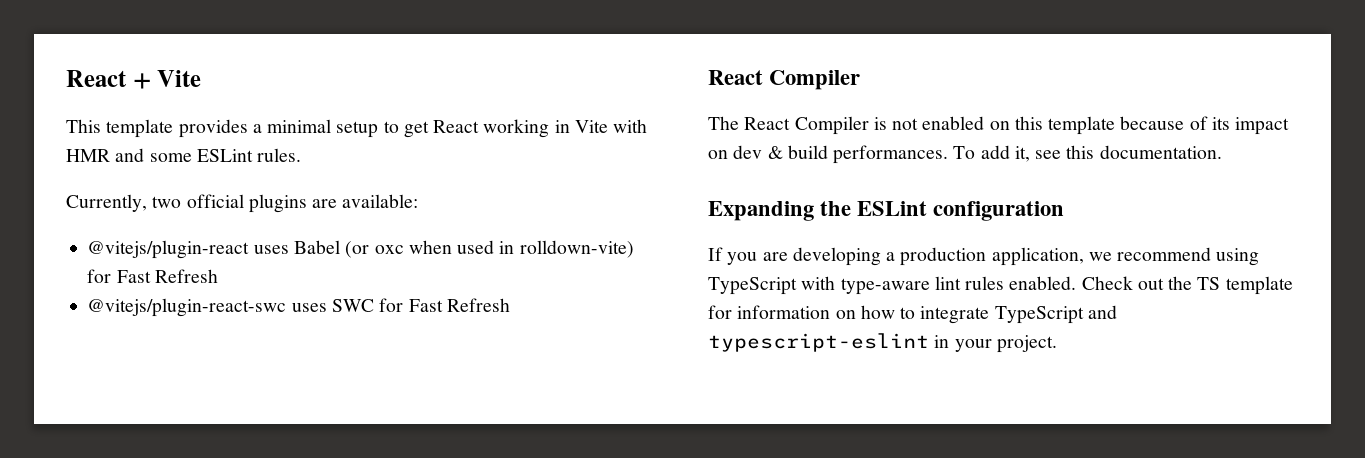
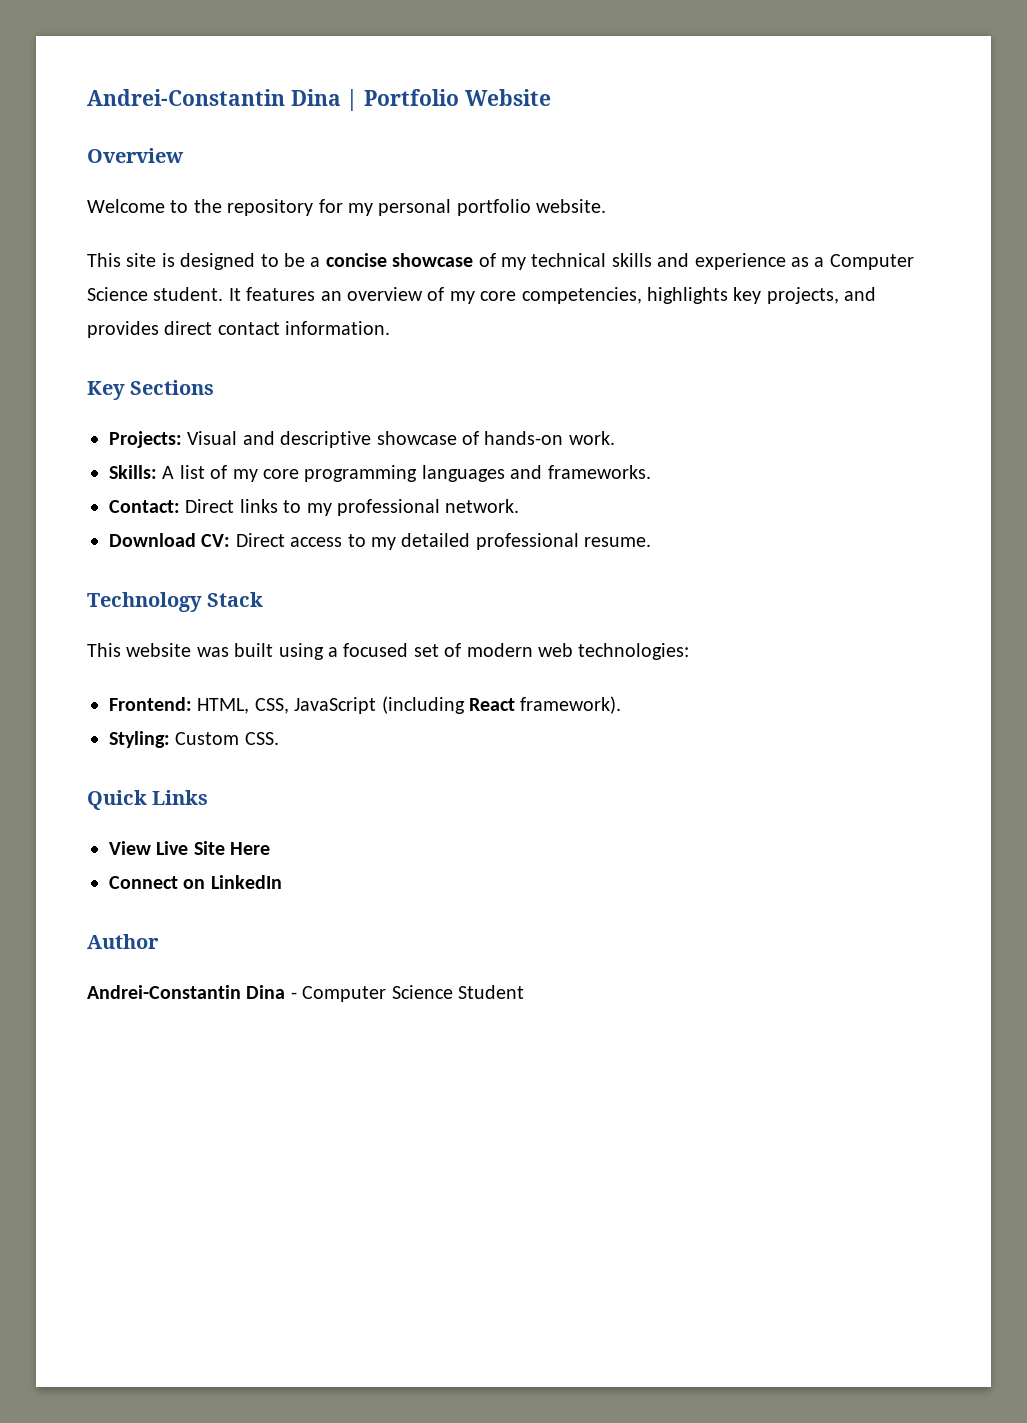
- React + Vite
- This template provides a minimal setup to get React working in Vite with HMR and some ESLint rules.
- Currently, two official plugins are available:
- @vitejs/plugin-react uses Babel (or oxc when used in rolldown-vite) for Fast Refresh
- @vitejs/plugin-react-swc uses SWC for Fast Refresh
- React Compiler
- The React Compiler is not enabled on this template because of its impact on dev & build performances. To add it, see this documentation.
- Expanding the ESLint configuration
- If you are developing a production application, we recommend using TypeScript with type-aware lint rules enabled. Check out the TS template for information on how to integrate TypeScript and typescript-eslint in your project.
+ Andrei-Constantin Dina | Portfolio Website
+ Overview
+ Welcome to the repository for my personal portfolio website.
+ This site is designed to be a concise showcase of my technical skills and experience as a Computer Science student. It features an overview of my core competencies, highlights key projects, and provides direct contact information.
+ Key Sections
+ Projects: Visual and descriptive showcase of hands-on work.
+ Skills: A list of my core programming languages and frameworks.
+ Contact: Direct links to my professional network.
+ Download CV: Direct access to my detailed professional resume.
+ Technology Stack
+ This website was built using a focused set of modern web technologies:
+ Frontend: HTML, CSS, JavaScript (including React framework).
+ Styling: Custom CSS.
+ Quick Links
+ View Live Site Here
+ Connect on LinkedIn
+ Author
+ Andrei-Constantin Dina - Computer Science Student

